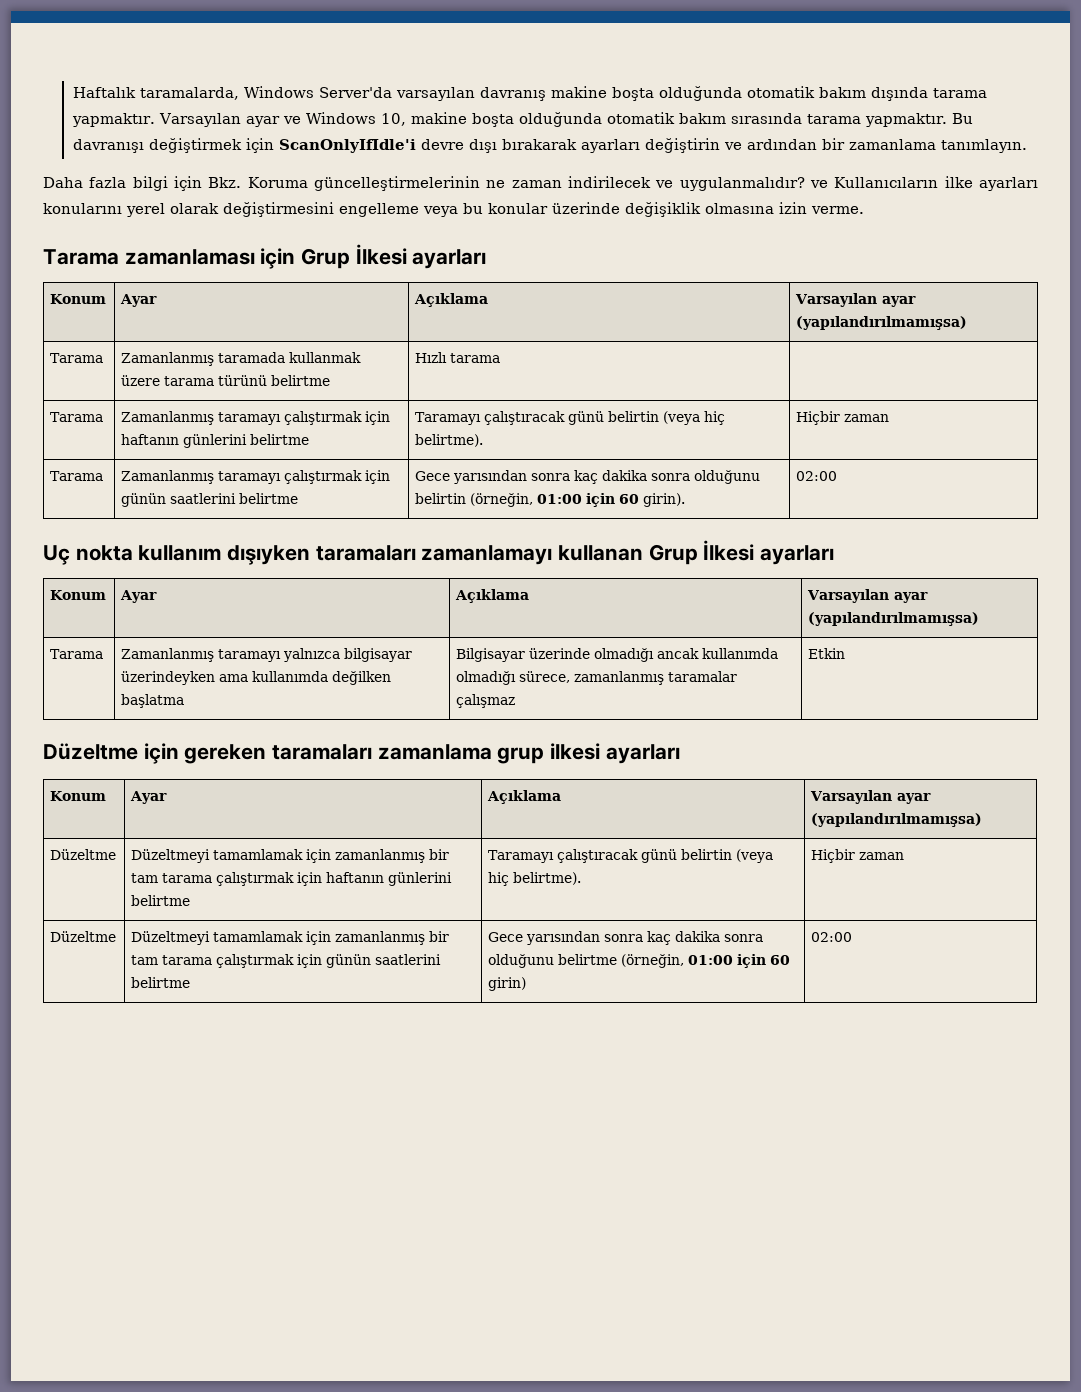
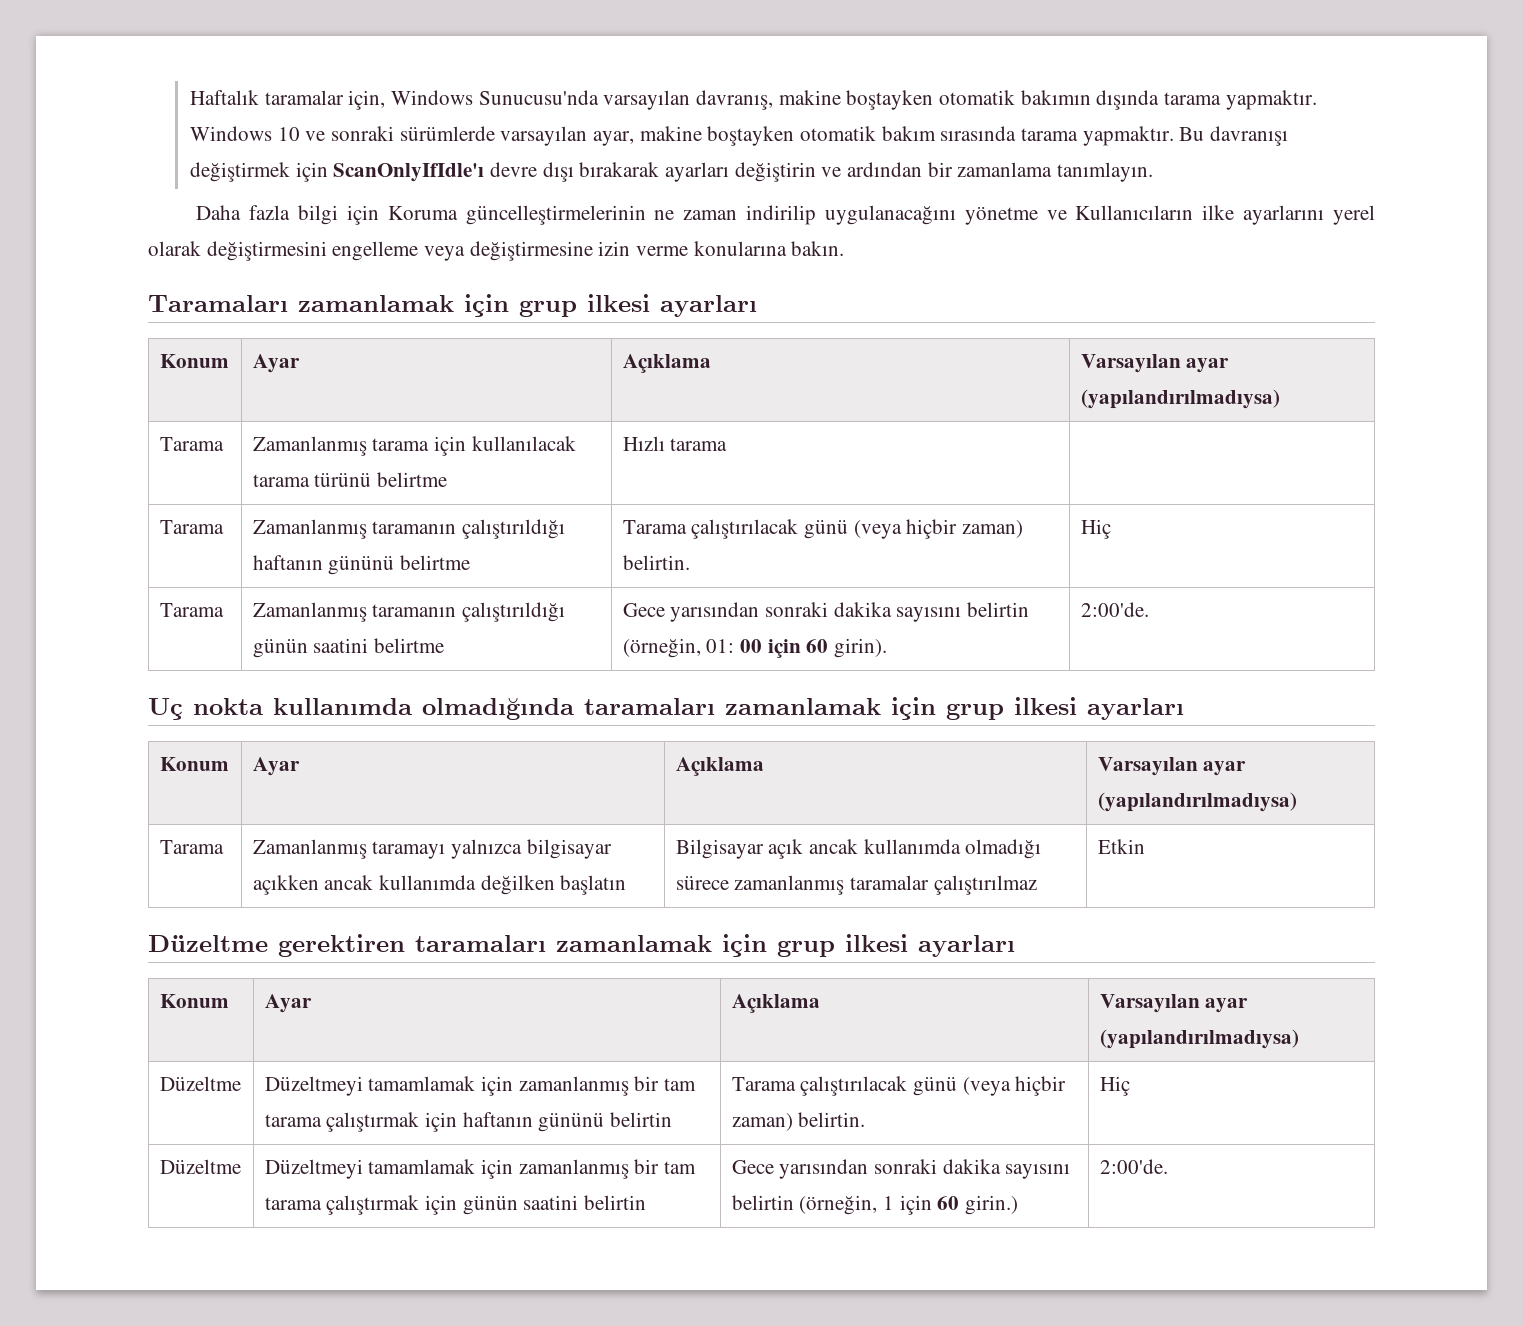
- Haftalık taramalarda, Windows Server'da varsayılan davranış makine boşta olduğunda otomatik bakım dışında tarama yapmaktır. Varsayılan ayar ve Windows 10, makine boşta olduğunda otomatik bakım sırasında tarama yapmaktır.
+ Haftalık taramalar için, Windows Sunucusu'nda varsayılan davranış, makine boştayken otomatik bakımın dışında tarama yapmaktır. Windows 10 ve sonraki sürümlerde varsayılan ayar, makine boştayken otomatik bakım sırasında tarama yapmaktır.
- Bu davranışı değiştirmek için ScanOnlyIfIdle'i devre dışı bırakarak ayarları değiştirin ve ardından bir zamanlama tanımlayın.
+ Bu davranışı değiştirmek için ScanOnlyIfIdle'ı devre dışı bırakarak ayarları değiştirin ve ardından bir zamanlama tanımlayın.
- Daha fazla bilgi için Bkz. Koruma güncelleştirmelerinin ne zaman indirilecek ve uygulanmalıdır? ve Kullanıcıların ilke ayarları konularını yerel olarak değiştirmesini engelleme veya bu konular üzerinde değişiklik olmasına izin verme.
- Tarama zamanlaması için Grup İlkesi ayarları
- Konum | Ayar | Açıklama | Varsayılan ayar (yapılandırılmamışsa)
- Tarama | Zamanlanmış taramada kullanmak üzere tarama türünü belirtme | Hızlı tarama |
- Tarama | Zamanlanmış taramayı çalıştırmak için haftanın günlerini belirtme | Taramayı çalıştıracak günü belirtin (veya hiç belirtme). | Hiçbir zaman
- Tarama | Zamanlanmış taramayı çalıştırmak için günün saatlerini belirtme | Gece yarısından sonra kaç dakika sonra olduğunu belirtin (örneğin, 01:00 için 60 girin). | 02:00
- Uç nokta kullanım dışıyken taramaları zamanlamayı kullanan Grup İlkesi ayarları
- Konum | Ayar | Açıklama | Varsayılan ayar (yapılandırılmamışsa)
- Tarama | Zamanlanmış taramayı yalnızca bilgisayar üzerindeyken ama kullanımda değilken başlatma | Bilgisayar üzerinde olmadığı ancak kullanımda olmadığı sürece, zamanlanmış taramalar çalışmaz | Etkin
- Düzeltme için gereken taramaları zamanlama grup ilkesi ayarları
- Konum | Ayar | Açıklama | Varsayılan ayar (yapılandırılmamışsa)
+ Daha fazla bilgi için Koruma güncelleştirmelerinin ne zaman indirilip uygulanacağını yönetme ve Kullanıcıların ilke ayarlarını yerel olarak değiştirmesini engelleme veya değiştirmesine izin verme konularına bakın.
+ Taramaları zamanlamak için grup ilkesi ayarları
+ Konum | Ayar | Açıklama | Varsayılan ayar (yapılandırılmadıysa)
+ Tarama | Zamanlanmış tarama için kullanılacak tarama türünü belirtme | Hızlı tarama |
+ Tarama | Zamanlanmış taramanın çalıştırıldığı haftanın gününü belirtme | Tarama çalıştırılacak günü (veya hiçbir zaman) belirtin. | Hiç
+ Tarama | Zamanlanmış taramanın çalıştırıldığı günün saatini belirtme | Gece yarısından sonraki dakika sayısını belirtin (örneğin, 01: 00 için 60 girin). | 2:00'de.
+ Uç nokta kullanımda olmadığında taramaları zamanlamak için grup ilkesi ayarları
+ Konum | Ayar | Açıklama | Varsayılan ayar (yapılandırılmadıysa)
+ Tarama | Zamanlanmış taramayı yalnızca bilgisayar açıkken ancak kullanımda değilken başlatın | Bilgisayar açık ancak kullanımda olmadığı sürece zamanlanmış taramalar çalıştırılmaz | Etkin
+ Düzeltme gerektiren taramaları zamanlamak için grup ilkesi ayarları
+ Konum | Ayar | Açıklama | Varsayılan ayar (yapılandırılmadıysa)
- Düzeltme | Düzeltmeyi tamamlamak için zamanlanmış bir tam tarama çalıştırmak için haftanın günlerini belirtme | Taramayı çalıştıracak günü belirtin (veya hiç belirtme). | Hiçbir zaman
+ Düzeltme | Düzeltmeyi tamamlamak için zamanlanmış bir tam tarama çalıştırmak için haftanın gününü belirtin | Tarama çalıştırılacak günü (veya hiçbir zaman) belirtin. | Hiç
- Düzeltme | Düzeltmeyi tamamlamak için zamanlanmış bir tam tarama çalıştırmak için günün saatlerini belirtme | Gece yarısından sonra kaç dakika sonra olduğunu belirtme (örneğin, 01:00 için 60 girin) | 02:00
+ Düzeltme | Düzeltmeyi tamamlamak için zamanlanmış bir tam tarama çalıştırmak için günün saatini belirtin | Gece yarısından sonraki dakika sayısını belirtin (örneğin, 1 için 60 girin.) | 2:00'de.

